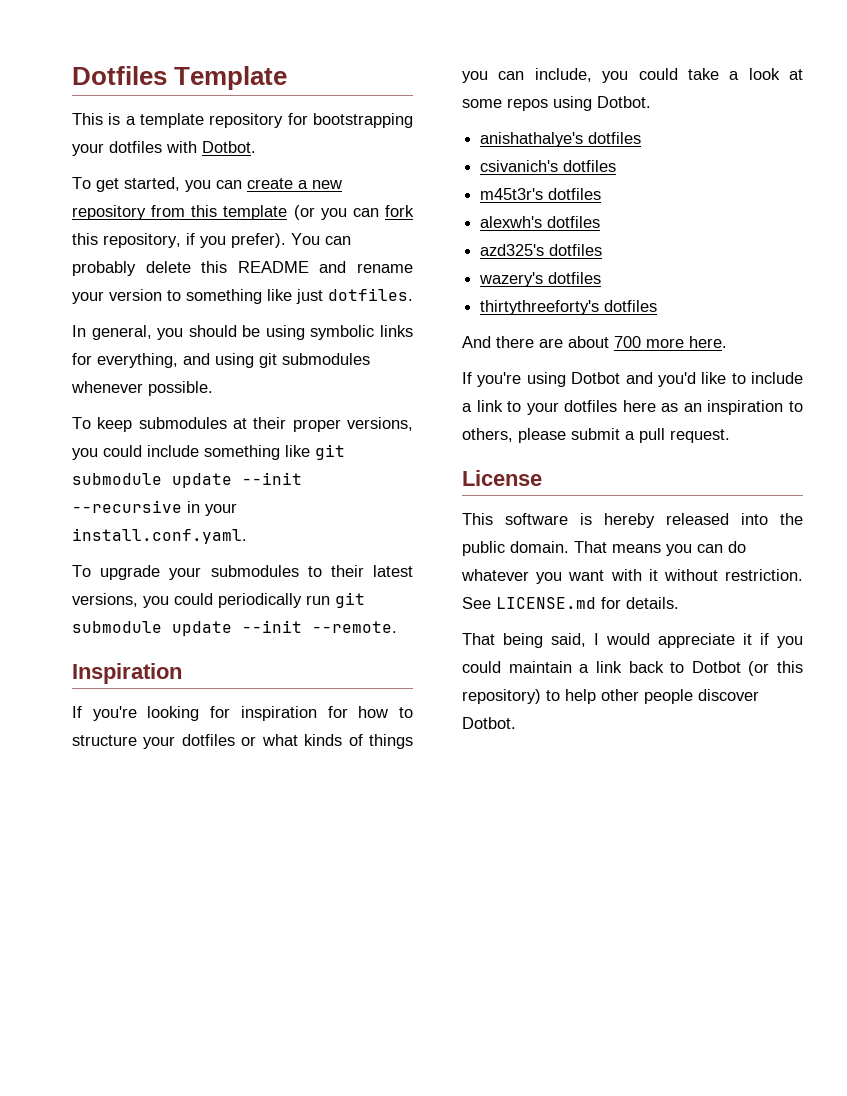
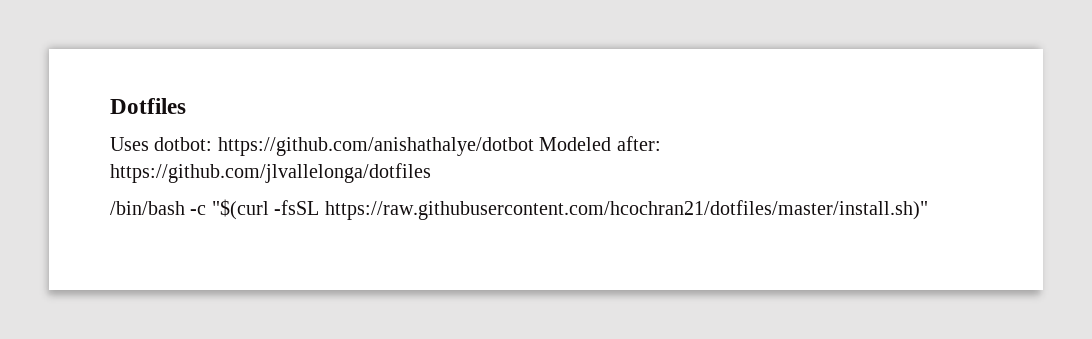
- Dotfiles Template
- This is a template repository for bootstrapping your dotfiles with Dotbot.
- To get started, you can create a new repository from this template (or you can fork this repository, if you prefer). You can probably delete this README and rename your version to something like just dotfiles.
- In general, you should be using symbolic links for everything, and using git submodules whenever possible.
- To keep submodules at their proper versions, you could include something like git submodule update --init --recursive in your install.conf.yaml.
- To upgrade your submodules to their latest versions, you could periodically run git submodule update --init --remote.
- Inspiration
- If you're looking for inspiration for how to structure your dotfiles or what kinds of things you can include, you could take a look at some repos using Dotbot.
- anishathalye's dotfiles
- csivanich's dotfiles
- m45t3r's dotfiles
- alexwh's dotfiles
- azd325's dotfiles
- wazery's dotfiles
- thirtythreeforty's dotfiles
- And there are about 700 more here.
- If you're using Dotbot and you'd like to include a link to your dotfiles here as an inspiration to others, please submit a pull request.
- License
- This software is hereby released into the public domain. That means you can do whatever you want with it without restriction. See LICENSE.md for details.
- That being said, I would appreciate it if you could maintain a link back to Dotbot (or this repository) to help other people discover Dotbot.
+ Dotfiles
+ Uses dotbot: https://github.com/anishathalye/dotbot Modeled after: https://github.com/jlvallelonga/dotfiles
+ /bin/bash -c "$(curl -fsSL https://raw.githubusercontent.com/hcochran21/dotfiles/master/install.sh)"

